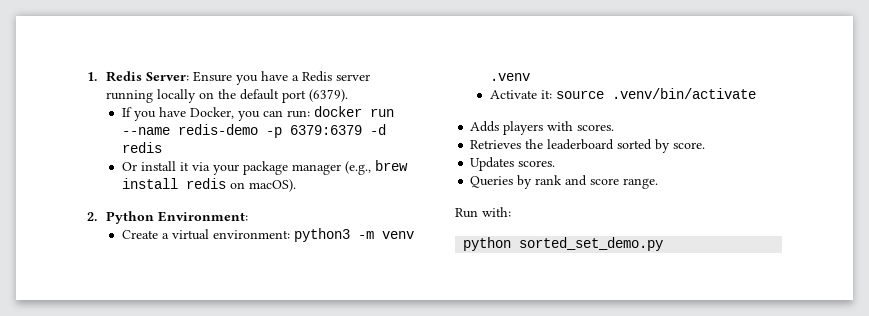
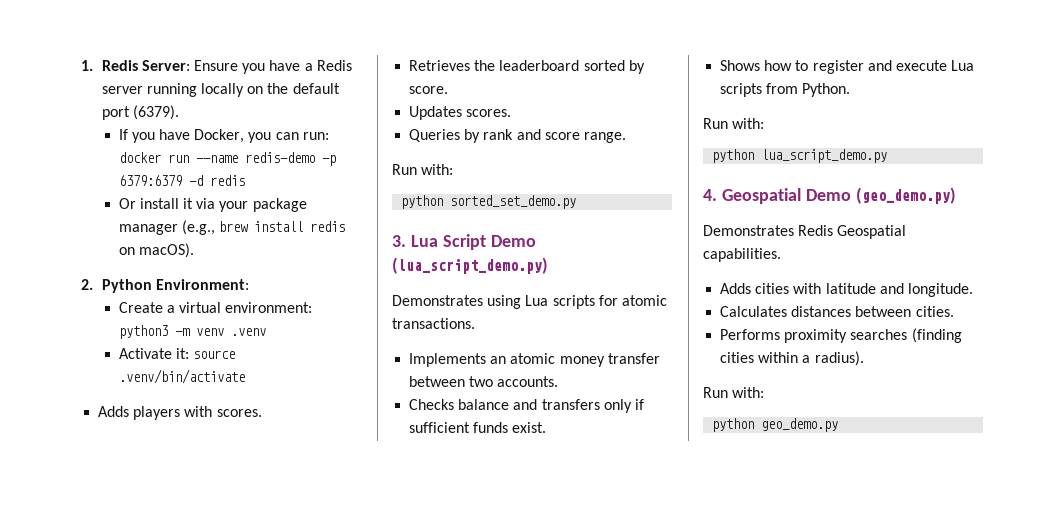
+ 3. Lua Script Demo (lua_script_demo.py)
+ Demonstrates using Lua scripts for atomic transactions.
+ Implements an atomic money transfer between two accounts.
+ Checks balance and transfers only if sufficient funds exist.
+ Shows how to register and execute Lua scripts from Python.
+ Run with:
+ python lua_script_demo.py
+ 4. Geospatial Demo (geo_demo.py)
+ Demonstrates Redis Geospatial capabilities.
+ Adds cities with latitude and longitude.
+ Calculates distances between cities.
+ Performs proximity searches (finding cities within a radius).
+ Run with:
+ python geo_demo.py

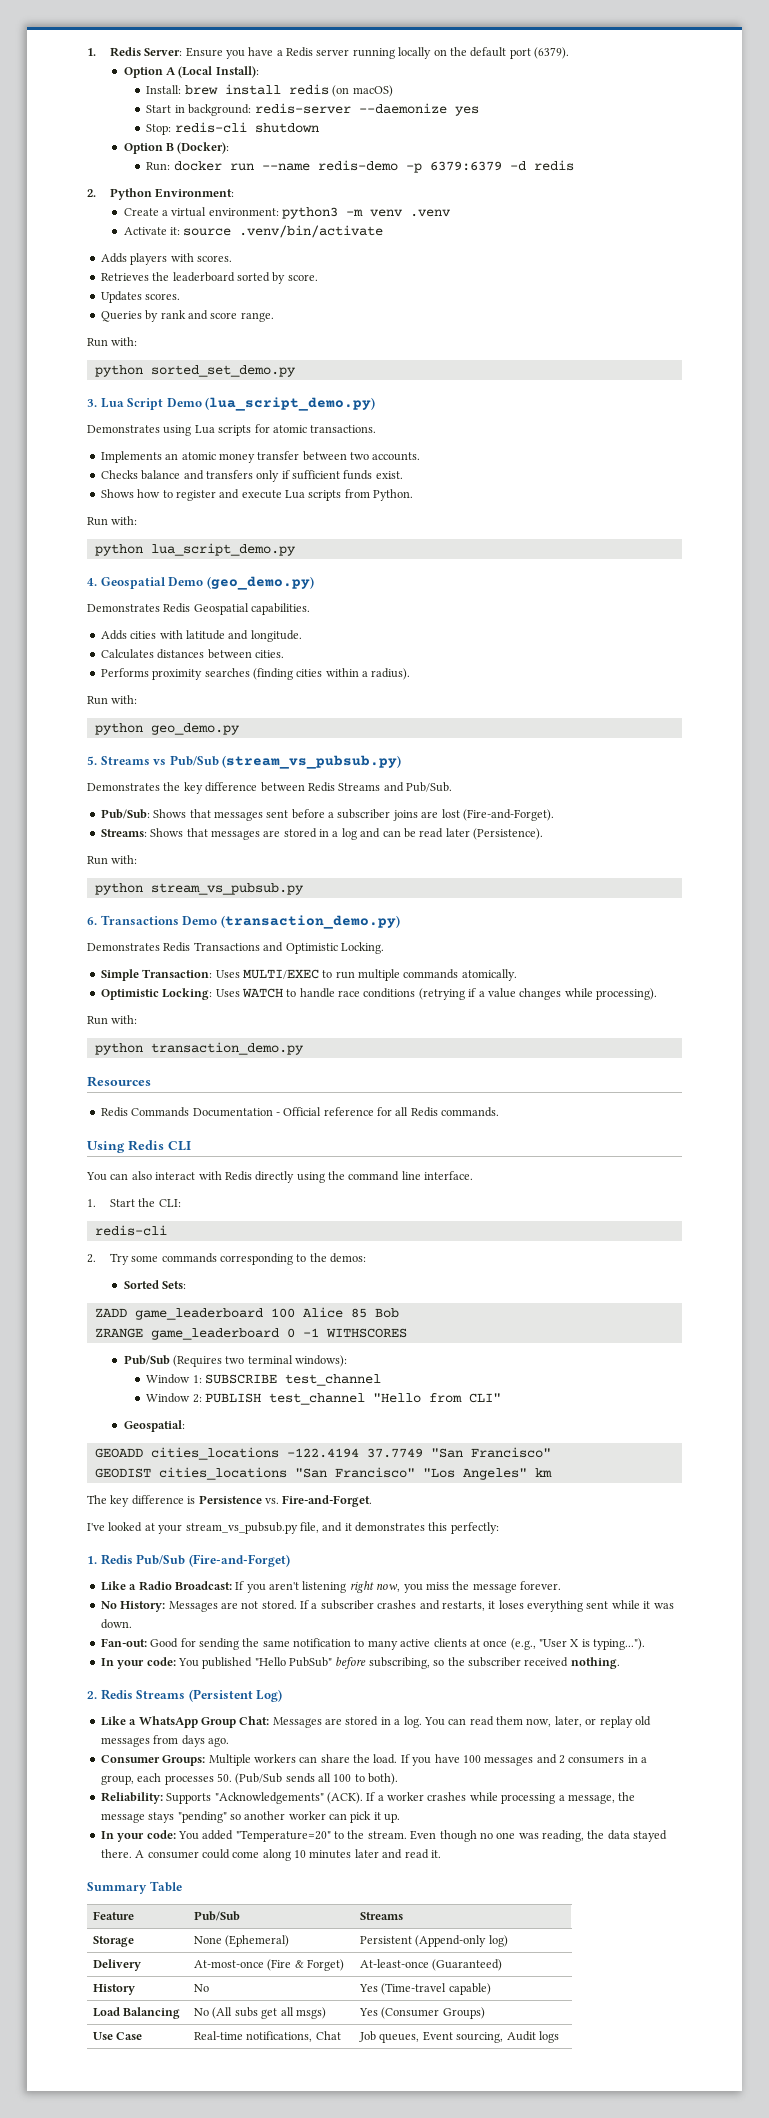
- If you have Docker, you can run: docker run --name redis-demo -p 6379:6379 -d redis
+ Option A (Local Install):
+ Install: brew install redis (on macOS)
+ Start in background: redis-server --daemonize yes
+ Stop: redis-cli shutdown
+ Option B (Docker):
+ Run: docker run --name redis-demo -p 6379:6379 -d redis
- Or install it via your package manager (e.g., brew install redis on macOS).
+ 5. Streams vs Pub/Sub (stream_vs_pubsub.py)
+ Demonstrates the key difference between Redis Streams and Pub/Sub.
+ Pub/Sub: Shows that messages sent before a subscriber joins are lost (Fire-and-Forget).
+ Streams: Shows that messages are stored in a log and can be read later (Persistence).
+ Run with:
+ python stream_vs_pubsub.py
+ 6. Transactions Demo (transaction_demo.py)
+ Demonstrates Redis Transactions and Optimistic Locking.
+ Simple Transaction: Uses MULTI/EXEC to run multiple commands atomically.
+ Optimistic Locking: Uses WATCH to handle race conditions (retrying if a value changes while processing).
+ Run with:
+ python transaction_demo.py
+ Resources
+ Redis Commands Documentation - Official reference for all Redis commands.
+ Using Redis CLI
+ You can also interact with Redis directly using the command line interface.
+ 1. Start the CLI:
+ redis-cli
+ 2. Try some commands corresponding to the demos:
+ Sorted Sets:
+ ZADD game_leaderboard 100 Alice 85 Bob
+ ZRANGE game_leaderboard 0 -1 WITHSCORES
+ Pub/Sub (Requires two terminal windows):
+ Window 1: SUBSCRIBE test_channel
+ Window 2: PUBLISH test_channel "Hello from CLI"
+ Geospatial:
+ GEOADD cities_locations -122.4194 37.7749 "San Francisco"
+ GEODIST cities_locations "San Francisco" "Los Angeles" km
+ The key difference is Persistence vs. Fire-and-Forget.
+ I've looked at your stream_vs_pubsub.py file, and it demonstrates this perfectly:
+ 1. Redis Pub/Sub (Fire-and-Forget)
+ Like a Radio Broadcast: If you aren't listening right now, you miss the message forever.
+ No History: Messages are not stored. If a subscriber crashes and restarts, it loses everything sent while it was down.
+ Fan-out: Good for sending the same notification to many active clients at once (e.g., "User X is typing...").
+ In your code: You published "Hello PubSub" before subscribing, so the subscriber received nothing.
+ 2. Redis Streams (Persistent Log)
+ Like a WhatsApp Group Chat: Messages are stored in a log. You can read them now, later, or replay old messages from days ago.
+ Consumer Groups: Multiple workers can share the load. If you have 100 messages and 2 consumers in a group, each processes 50. (Pub/Sub sends all 100 to both).
+ Reliability: Supports "Acknowledgements" (ACK). If a worker crashes while processing a message, the message stays "pending" so another worker can pick it up.
+ In your code: You added "Temperature=20" to the stream. Even though no one was reading, the data stayed there. A consumer could come along 10 minutes later and read it.
+ Summary Table
+ Feature | Pub/Sub | Streams
+ Storage | None (Ephemeral) | Persistent (Append-only log)
+ Delivery | At-most-once (Fire & Forget) | At-least-once (Guaranteed)
+ History | No | Yes (Time-travel capable)
+ Load Balancing | No (All subs get all msgs) | Yes (Consumer Groups)
+ Use Case | Real-time notifications, Chat | Job queues, Event sourcing, Audit logs

